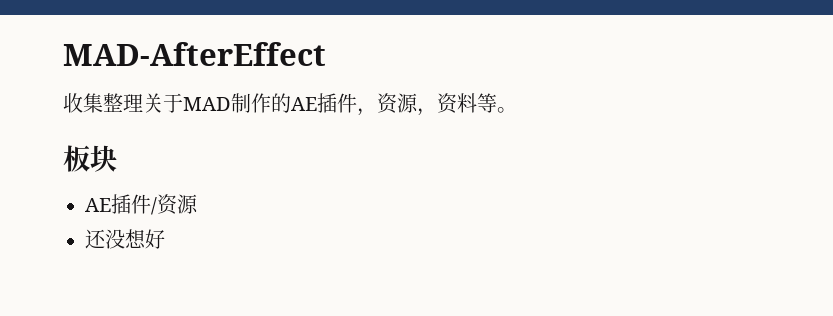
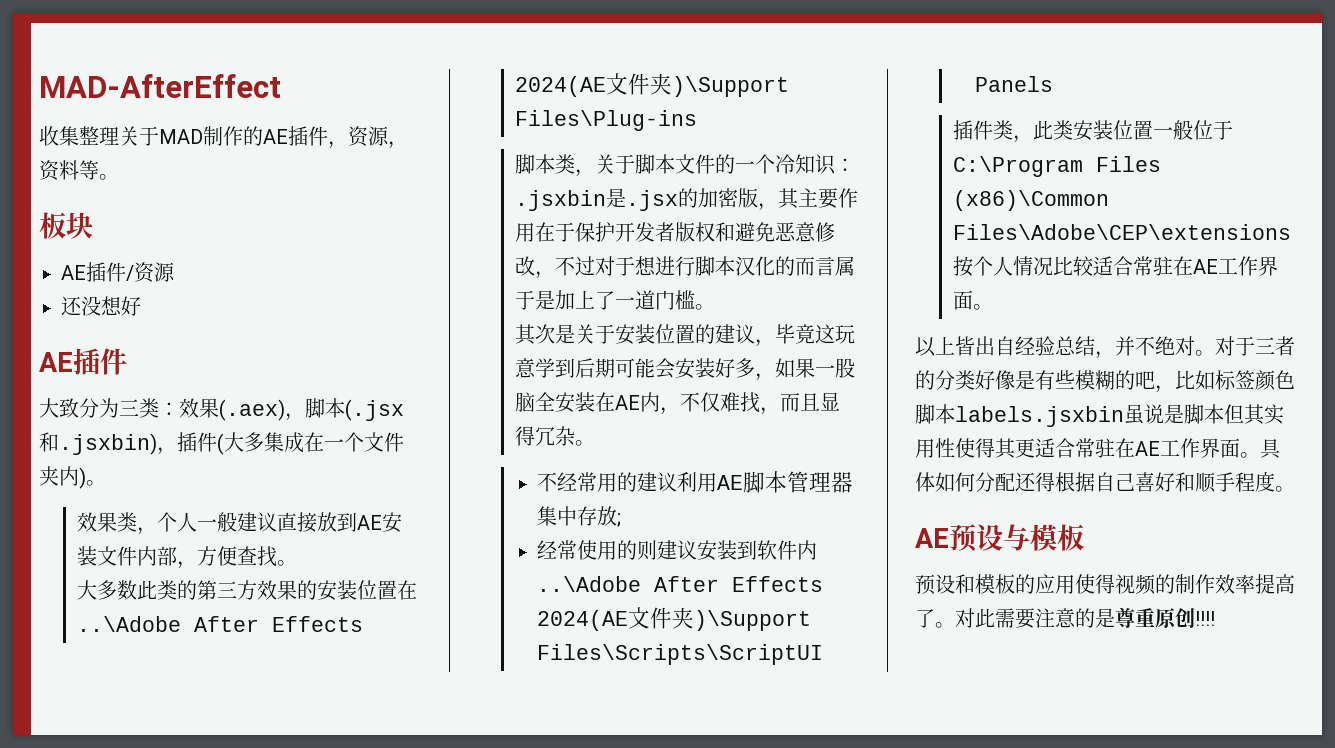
  还没想好
+ AE插件
+ 大致分为三类：效果(.aex)，脚本(.jsx和.jsxbin)，插件(大多集成在一个文件夹内)。
+ 效果类，个人一般建议直接放到AE安装文件内部，方便查找。
+ 大多数此类的第三方效果的安装位置在..\Adobe After Effects 2024(AE文件夹)\Support Files\Plug-ins
+ 脚本类，关于脚本文件的一个冷知识：.jsxbin是.jsx的加密版，其主要作用在于保护开发者版权和避免恶意修改，不过对于想进行脚本汉化的而言属于是加上了一道门槛。
+ 其次是关于安装位置的建议，毕竟这玩意学到后期可能会安装好多，如果一股脑全安装在AE内，不仅难找，而且显得冗杂。
+ 不经常用的建议利用AE脚本管理器集中存放;
+ 经常使用的则建议安装到软件内..\Adobe After Effects 2024(AE文件夹)\Support Files\Scripts\ScriptUI Panels
+ 插件类，此类安装位置一般位于C:\Program Files (x86)\Common Files\Adobe\CEP\extensions按个人情况比较适合常驻在AE工作界面。
+ 以上皆出自经验总结，并不绝对。对于三者的分类好像是有些模糊的吧，比如标签颜色脚本labels.jsxbin虽说是脚本但其实用性使得其更适合常驻在AE工作界面。具体如何分配还得根据自己喜好和顺手程度。
+ AE预设与模板
+ 预设和模板的应用使得视频的制作效率提高了。对此需要注意的是尊重原创!!!!

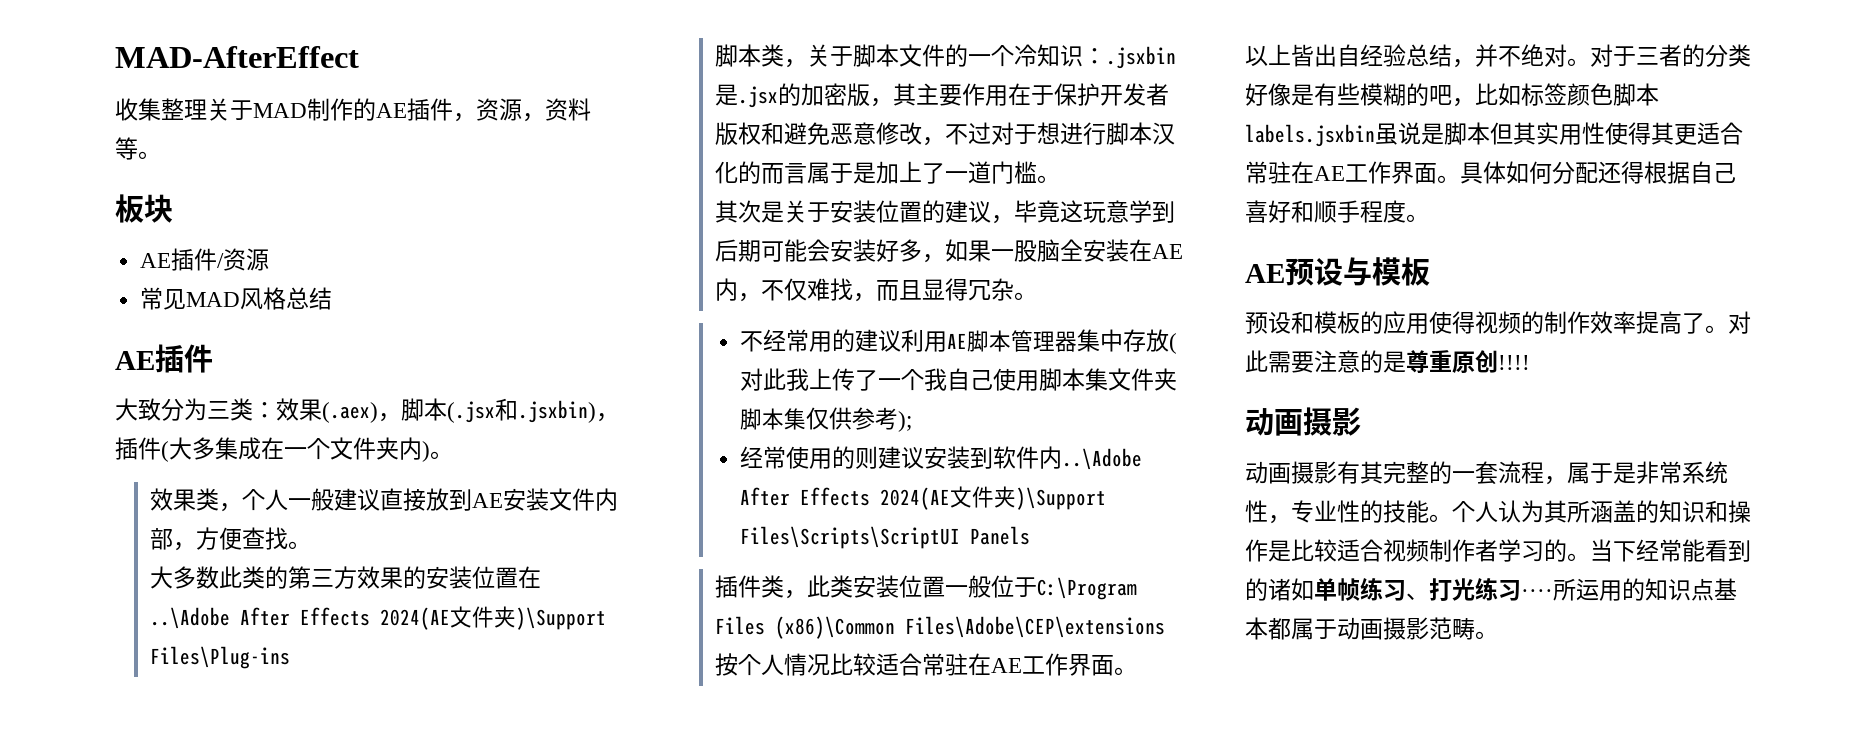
- 还没想好
+ 常见MAD风格总结
- 不经常用的建议利用AE脚本管理器集中存放;
+ 不经常用的建议利用AE脚本管理器集中存放(对此我上传了一个我自己使用脚本集文件夹脚本集仅供参考);
  对此需要注意的是尊重原创!!!!
+ 动画摄影
+ 动画摄影有其完整的一套流程，属于是非常系统性，专业性的技能。个人认为其所涵盖的知识和操作是比较适合视频制作者学习的。当下经常能看到的诸如单帧练习、打光练习····所运用的知识点基本都属于动画摄影范畴。

